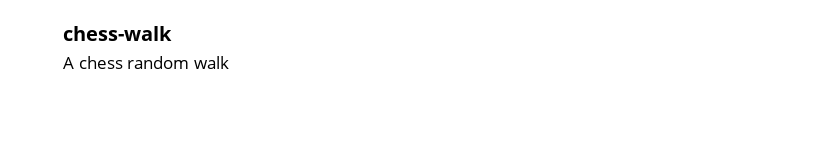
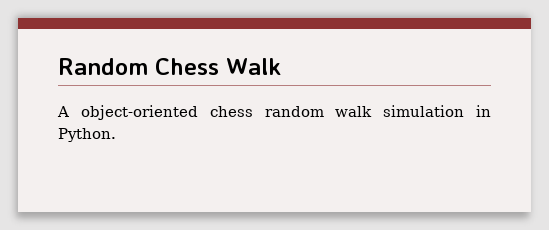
- chess-walk
+ Random Chess Walk
- A chess random walk
+ A object-oriented chess random walk simulation in Python.

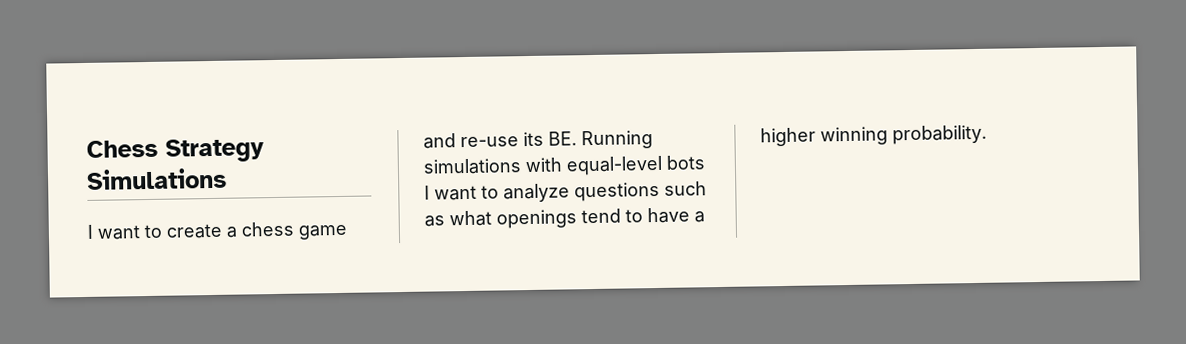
- Random Chess Walk
- A object-oriented chess random walk simulation in Python.
+ Chess Strategy Simulations
+ I want to create a chess game and re-use its BE. Running simulations with equal-level bots I want to analyze questions such as what openings tend to have a higher winning probability.

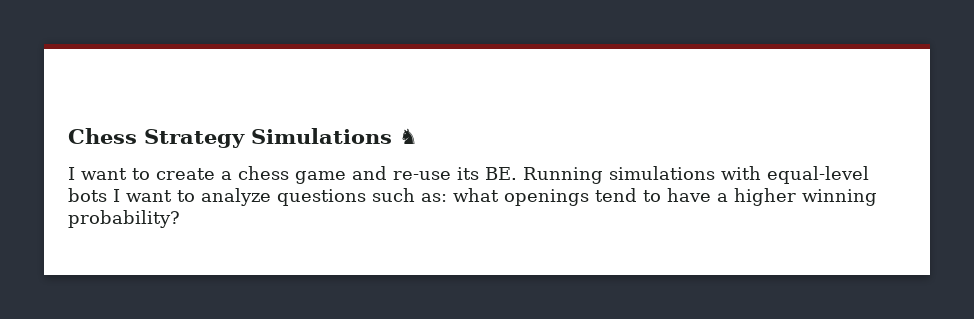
- Chess Strategy Simulations
+ Chess Strategy Simulations ♞
- I want to create a chess game and re-use its BE. Running simulations with equal-level bots I want to analyze questions such as what openings tend to have a higher winning probability.
+ I want to create a chess game and re-use its BE. Running simulations with equal-level bots I want to analyze questions such as: what openings tend to have a higher winning probability?

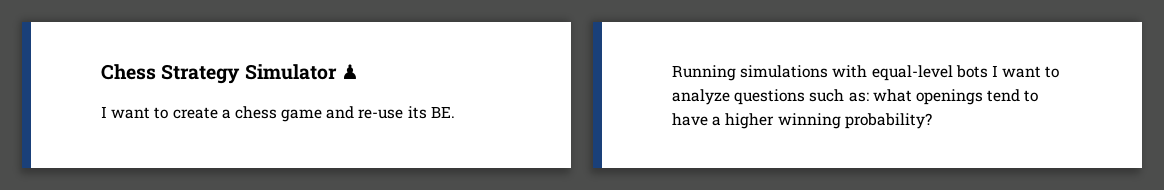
- Chess Strategy Simulations ♞
+ Chess Strategy Simulator ♟

